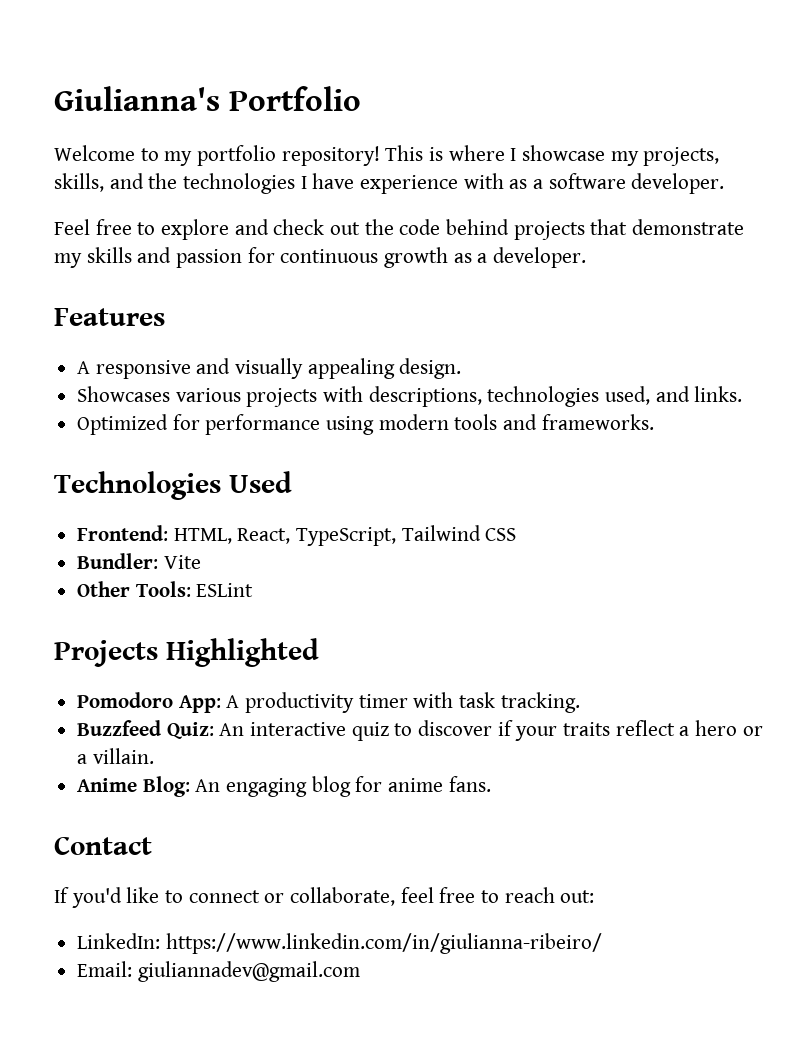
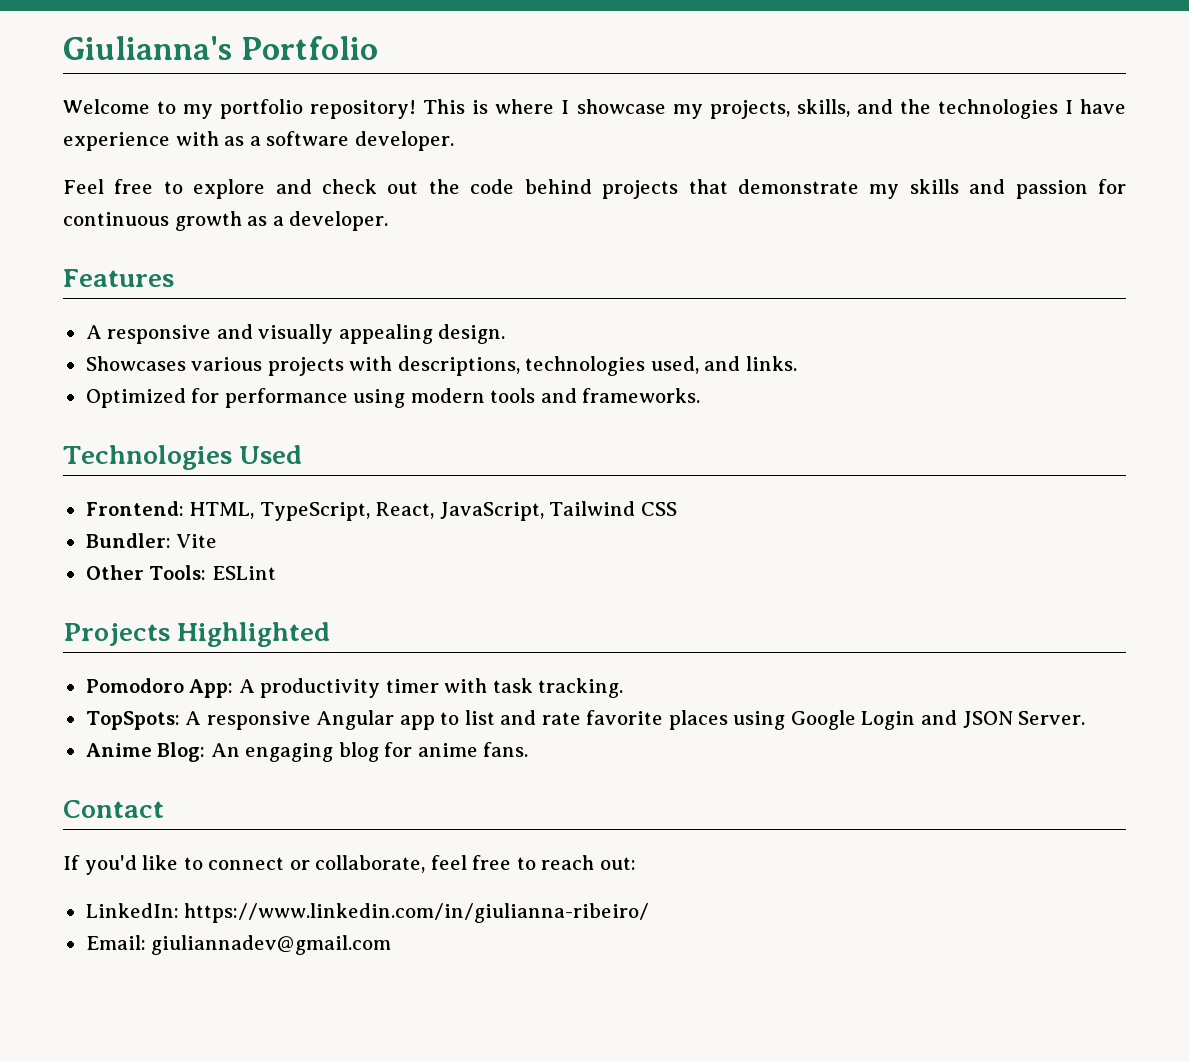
- Frontend: HTML, React, TypeScript, Tailwind CSS
+ Frontend: HTML, TypeScript, React, JavaScript, Tailwind CSS
- Buzzfeed Quiz: An interactive quiz to discover if your traits reflect a hero or a villain.
+ TopSpots: A responsive Angular app to list and rate favorite places using Google Login and JSON Server.

